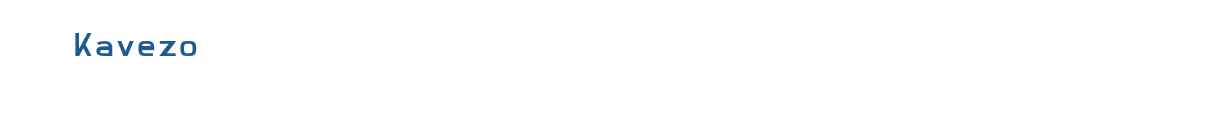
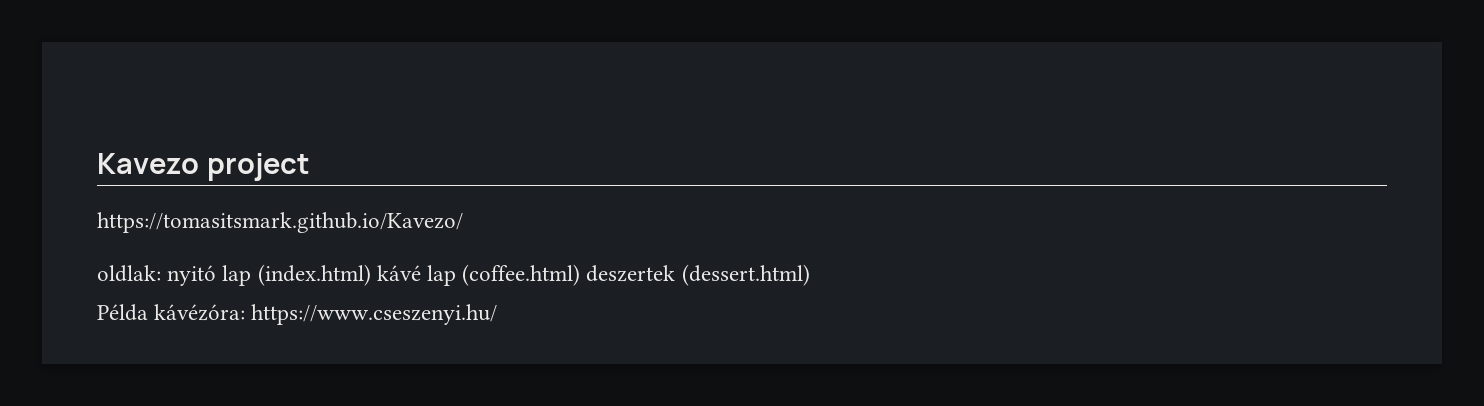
- Kavezo
+ Kavezo project
+ https://tomasitsmark.github.io/Kavezo/
+ oldlak: nyitó lap (index.html) kávé lap (coffee.html) deszertek (dessert.html)
+ Példa kávézóra: https://www.cseszenyi.hu/

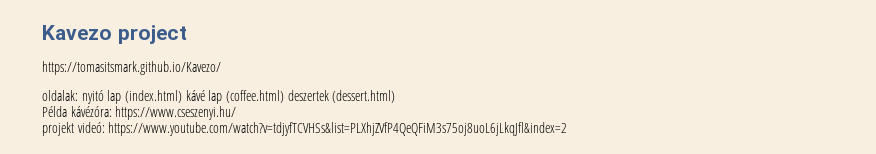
- oldlak: nyitó lap (index.html) kávé lap (coffee.html) deszertek (dessert.html)
+ oldalak: nyitó lap (index.html) kávé lap (coffee.html) deszertek (dessert.html)
+ projekt videó: https://www.youtube.com/watch?v=tdjyfTCVHSs&list=PLXhjZVfP4QeQFiM3s75oj8uoL6jLkqJfl&index=2

